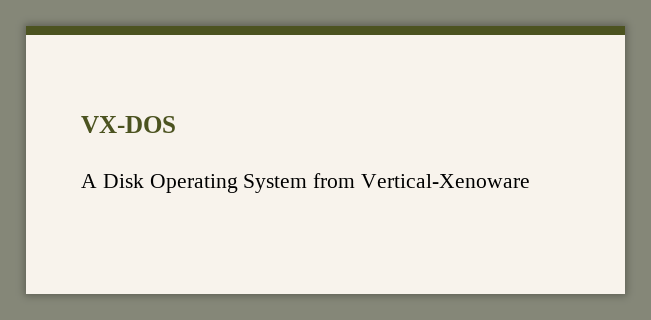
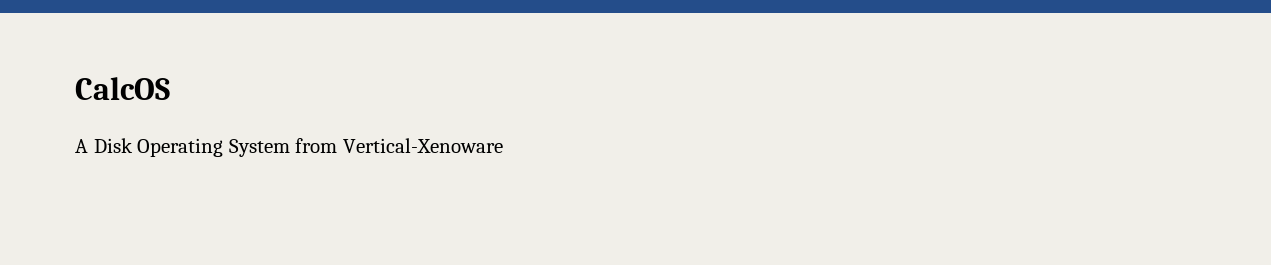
- VX-DOS
+ CalcOS

